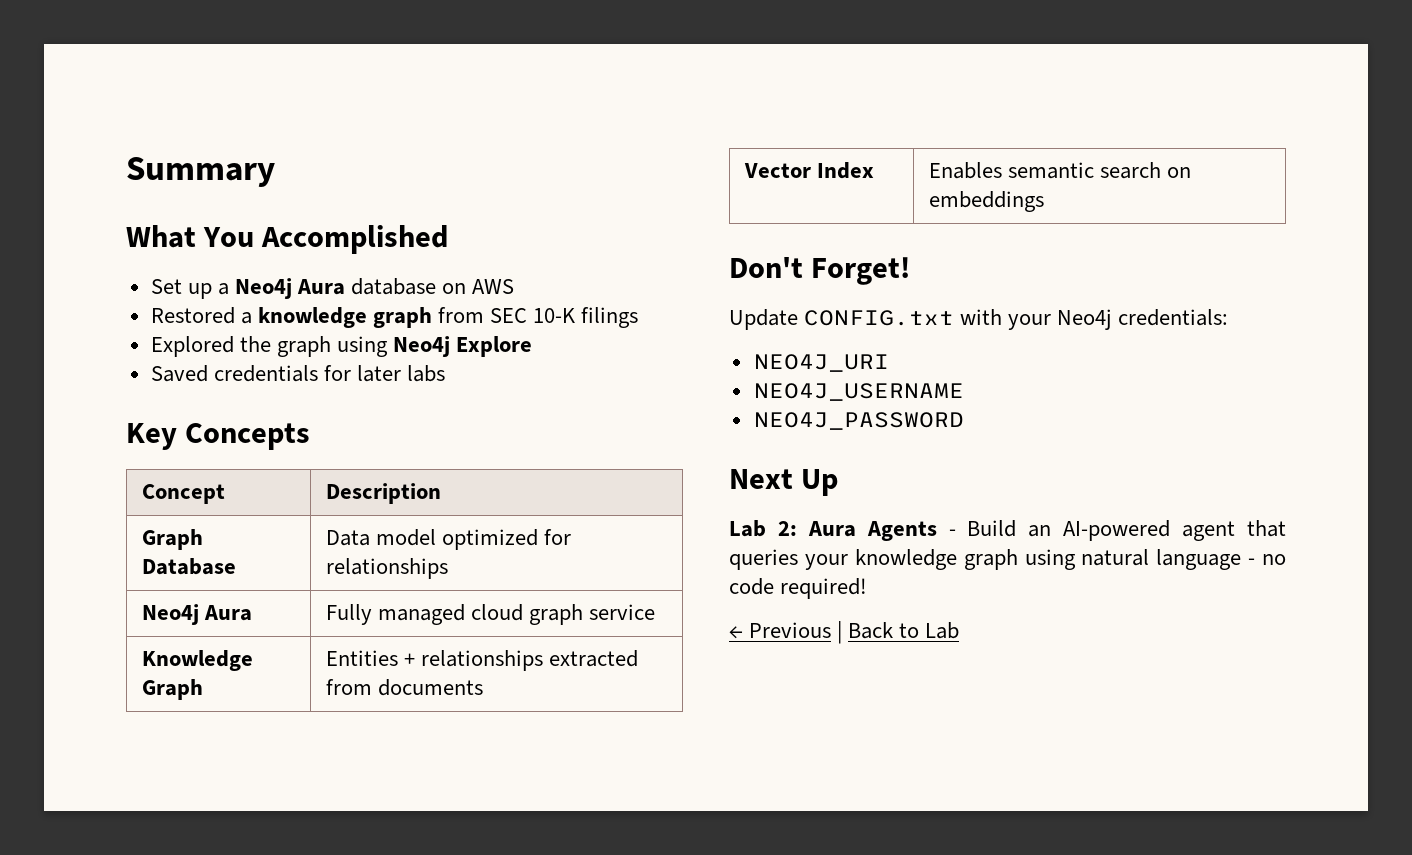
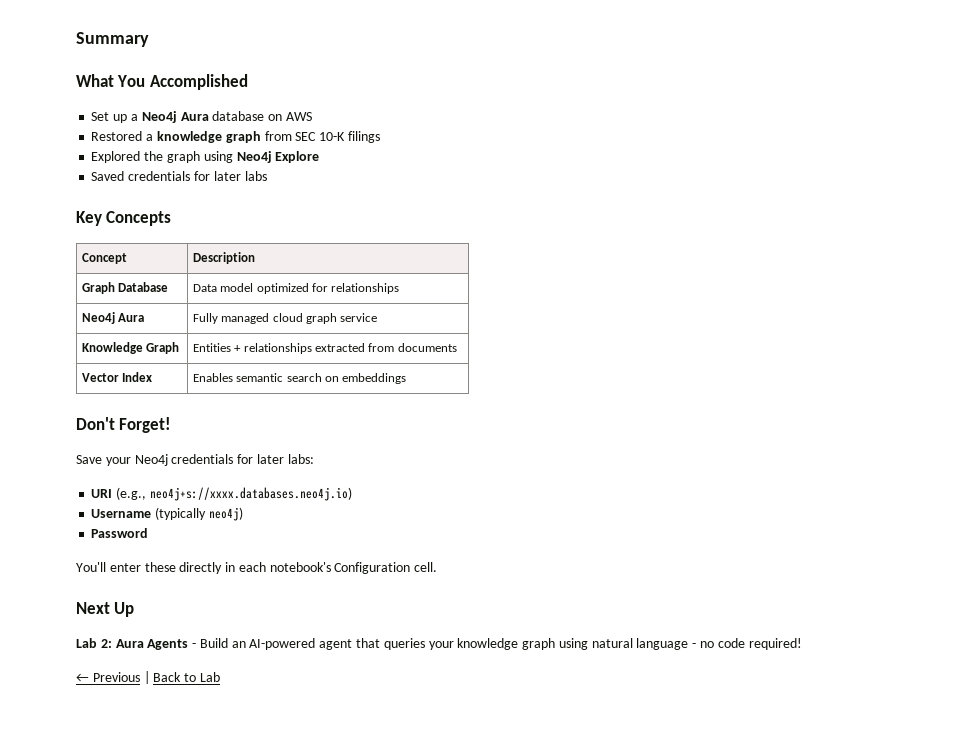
- Update CONFIG.txt with your Neo4j credentials:
- NEO4J_URI
- NEO4J_USERNAME
- NEO4J_PASSWORD
+ Save your Neo4j credentials for later labs:
+ URI (e.g., neo4j+s://xxxx.databases.neo4j.io)
+ Username (typically neo4j)
+ Password
+ You'll enter these directly in each notebook's Configuration cell.

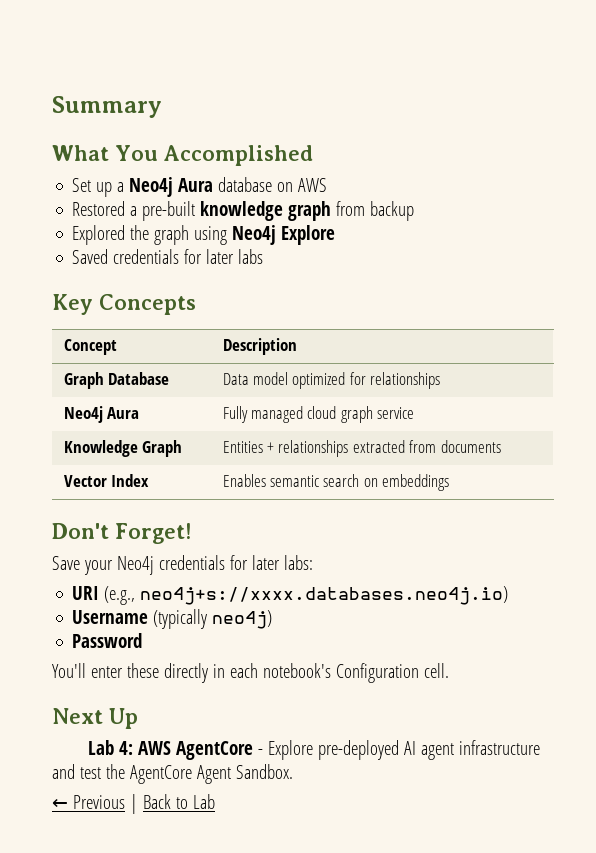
- Restored a knowledge graph from SEC 10-K filings
+ Restored a pre-built knowledge graph from backup
- Lab 2: Aura Agents - Build an AI-powered agent that queries your knowledge graph using natural language - no code required!
+ Lab 4: AWS AgentCore - Explore pre-deployed AI agent infrastructure and test the AgentCore Agent Sandbox.

